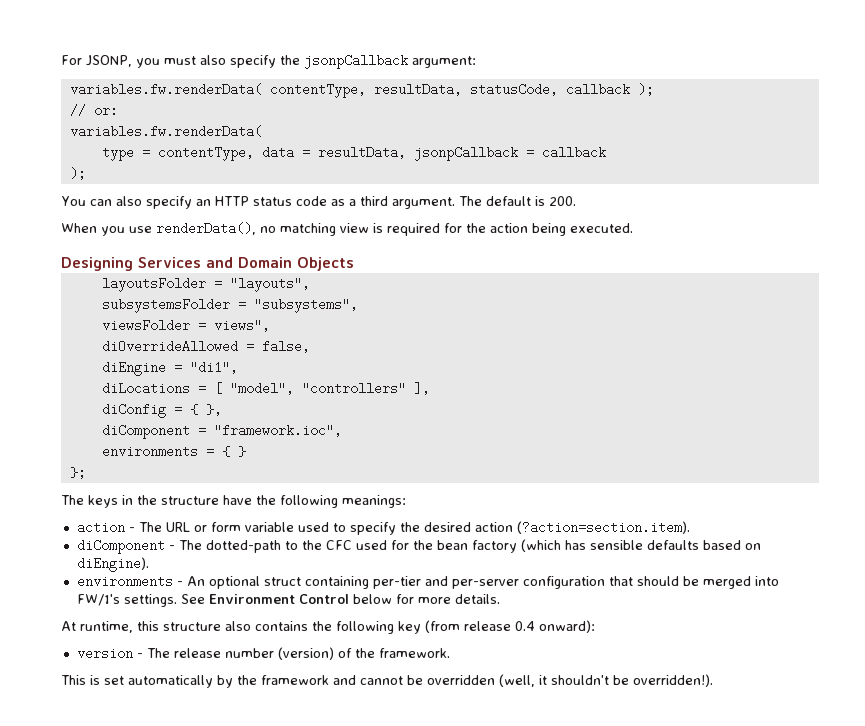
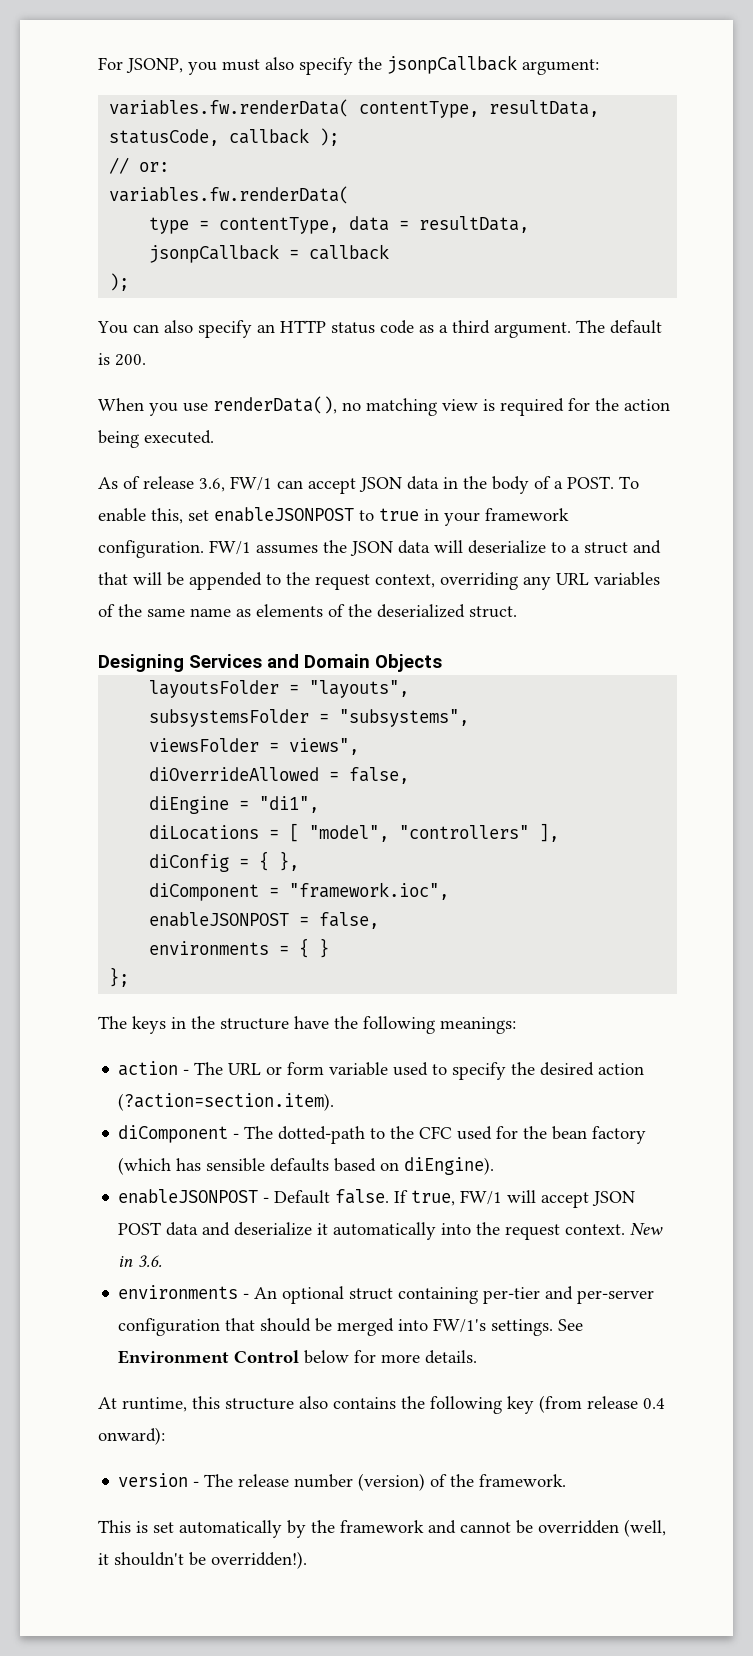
+ As of release 3.6, FW/1 can accept JSON data in the body of a POST. To enable this, set enableJSONPOST to true in your framework configuration. FW/1 assumes the JSON data will deserialize to a struct and that will be appended to the request context, overriding any URL variables of the same name as elements of the deserialized struct.
+ enableJSONPOST = false,
+ enableJSONPOST - Default false. If true, FW/1 will accept JSON POST data and deserialize it automatically into the request context. New in 3.6.

